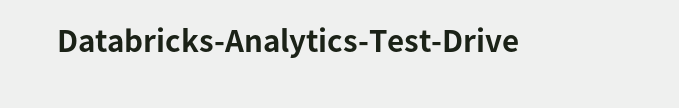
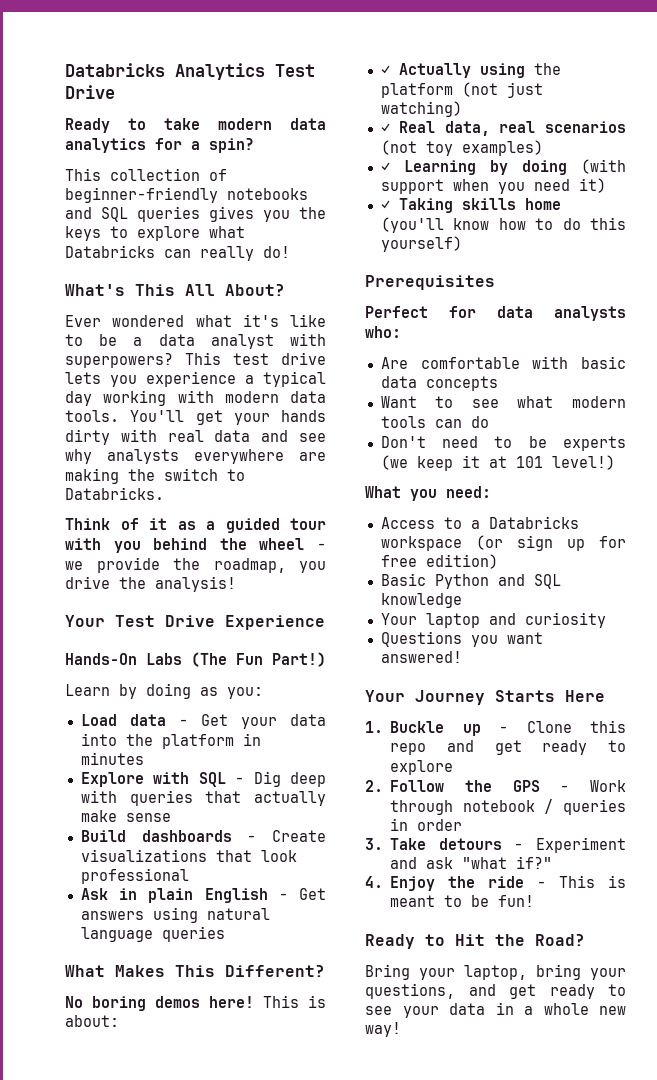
- Databricks-Analytics-Test-Drive
+ Databricks Analytics Test Drive
+ Ready to take modern data analytics for a spin?
+ This collection of beginner-friendly notebooks and SQL queries gives you the keys to explore what Databricks can really do!
+ What's This All About?
+ Ever wondered what it's like to be a data analyst with superpowers? This test drive lets you experience a typical day working with modern data tools. You'll get your hands dirty with real data and see why analysts everywhere are making the switch to Databricks.
+ Think of it as a guided tour with you behind the wheel - we provide the roadmap, you drive the analysis!
+ Your Test Drive Experience
+ Hands-On Labs (The Fun Part!)
+ Learn by doing as you:
+ Load data - Get your data into the platform in minutes
+ Explore with SQL - Dig deep with queries that actually make sense
+ Build dashboards - Create visualizations that look professional
+ Ask in plain English - Get answers using natural language queries
+ What Makes This Different?
+ No boring demos here! This is about:
+ ✓ Actually using the platform (not just watching)
+ ✓ Real data, real scenarios (not toy examples)
+ ✓ Learning by doing (with support when you need it)
+ ✓ Taking skills home (you'll know how to do this yourself)
+ Prerequisites
+ Perfect for data analysts who:
+ Are comfortable with basic data concepts
+ Want to see what modern tools can do
+ Don't need to be experts (we keep it at 101 level!)
+ What you need:
+ Access to a Databricks workspace (or sign up for free edition)
+ Basic Python and SQL knowledge
+ Your laptop and curiosity
+ Questions you want answered!
+ Your Journey Starts Here
+ 1. Buckle up - Clone this repo and get ready to explore
+ 2. Follow the GPS - Work through notebook / queries in order
+ 3. Take detours - Experiment and ask "what if?"
+ 4. Enjoy the ride - This is meant to be fun!
+ Ready to Hit the Road?
+ Bring your laptop, bring your questions, and get ready to see your data in a whole new way!

